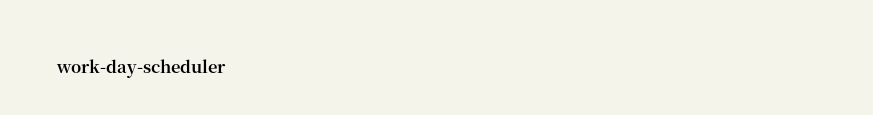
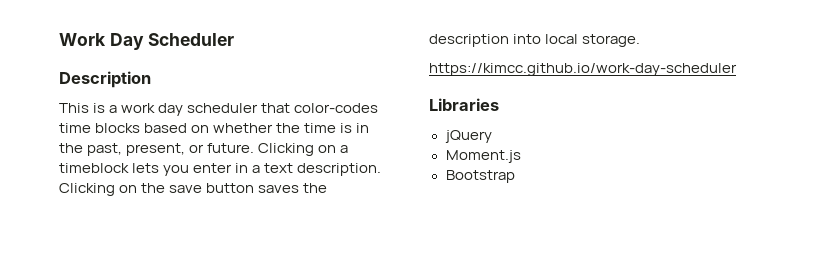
- work-day-scheduler
+ Work Day Scheduler
+ Description
+ This is a work day scheduler that color-codes time blocks based on whether the time is in the past, present, or future. Clicking on a timeblock lets you enter in a text description. Clicking on the save button saves the description into local storage.
+ https://kimcc.github.io/work-day-scheduler
+ Libraries
+ jQuery
+ Moment.js
+ Bootstrap

